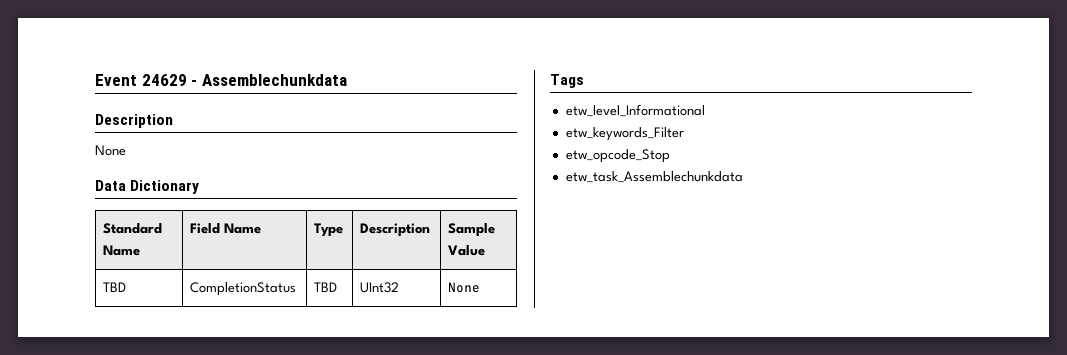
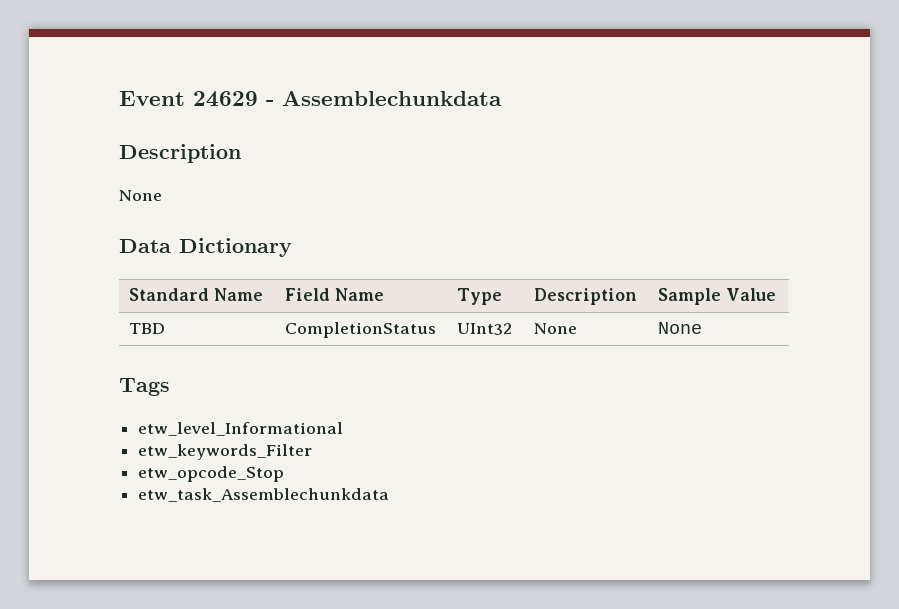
- TBD | CompletionStatus | TBD | UInt32 | None
+ TBD | CompletionStatus | UInt32 | None | None

